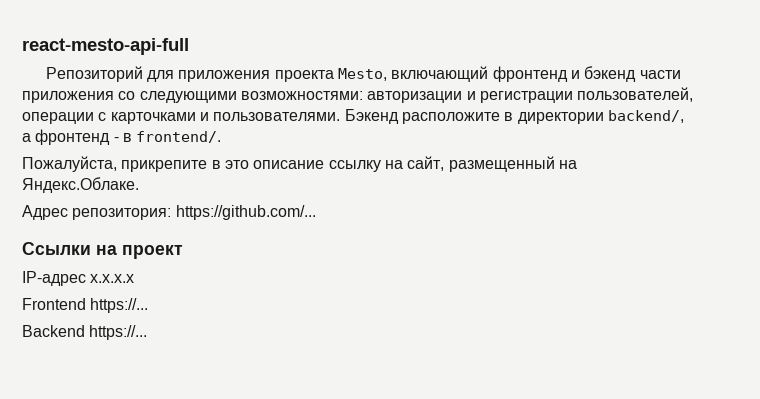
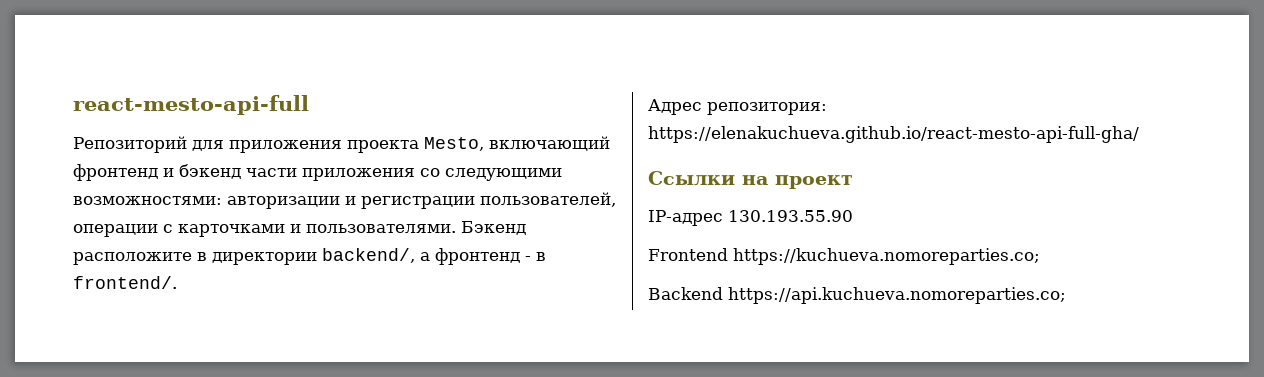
- Пожалуйста, прикрепите в это описание ссылку на сайт, размещенный на Яндекс.Облаке.
- Адрес репозитория: https://github.com/...
+ Адрес репозитория: https://elenakuchueva.github.io/react-mesto-api-full-gha/
- IP-адрес x.x.x.x
+ IP-адрес 130.193.55.90
- Frontend https://...
+ Frontend https://kuchueva.nomoreparties.co;
- Backend https://...
+ Backend https://api.kuchueva.nomoreparties.co;

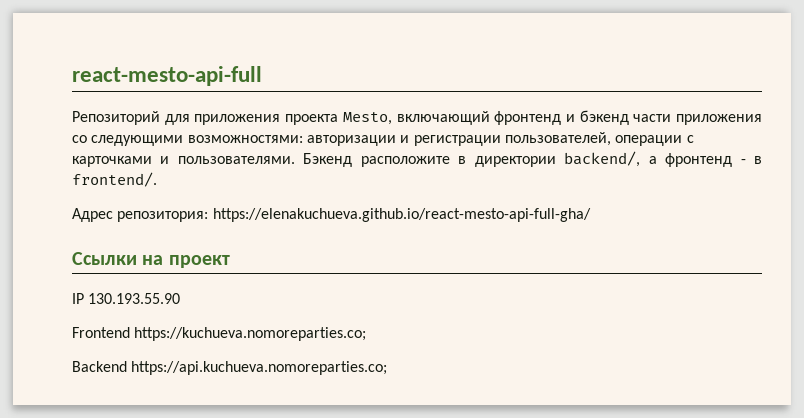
- IP-адрес 130.193.55.90
+ IP 130.193.55.90

